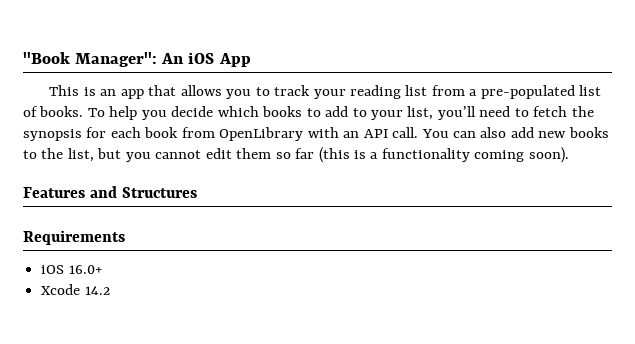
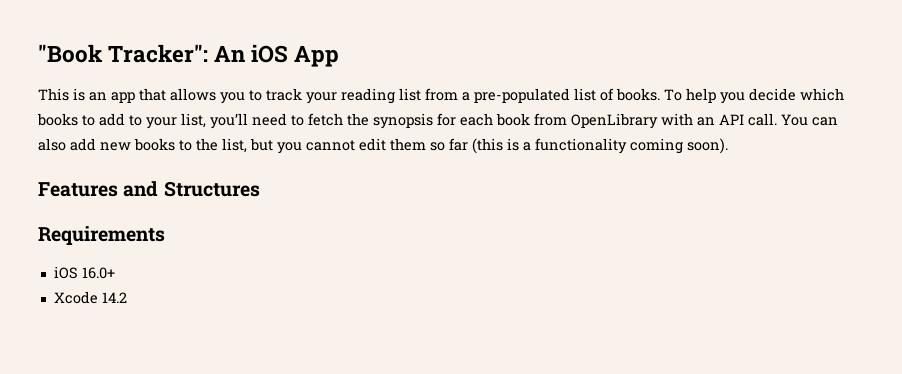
- "Book Manager": An iOS App
+ "Book Tracker": An iOS App

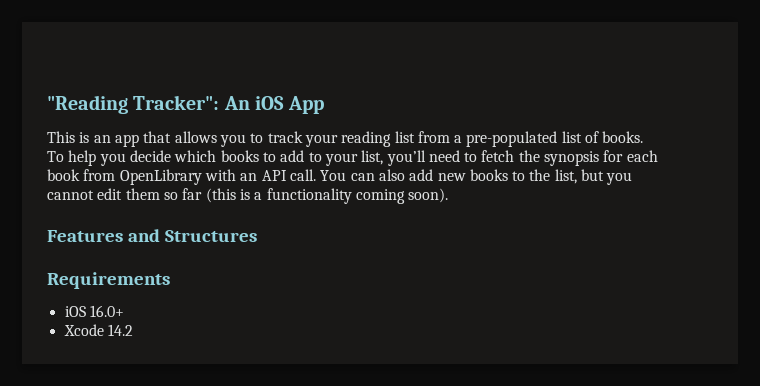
- "Book Tracker": An iOS App
+ "Reading Tracker": An iOS App

